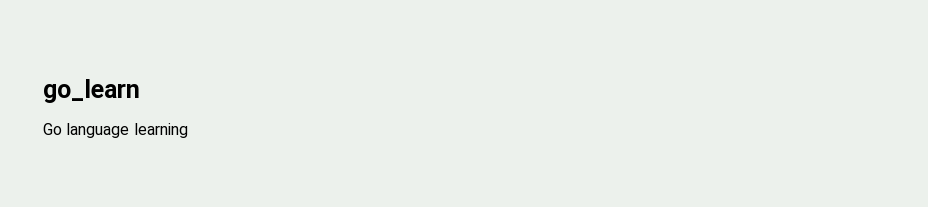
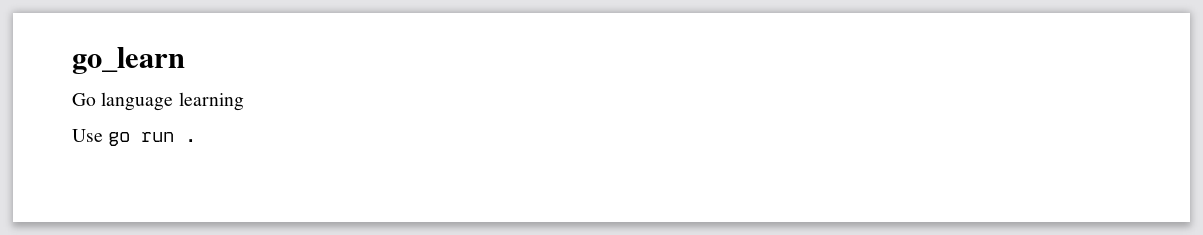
+ Use go run .

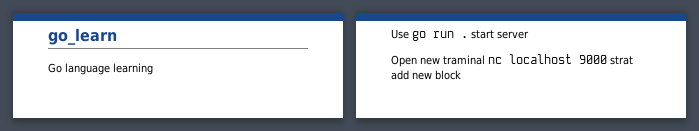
- Use go run .
+ Use go run . start server
+ Open new traminal nc localhost 9000 strat add new block

